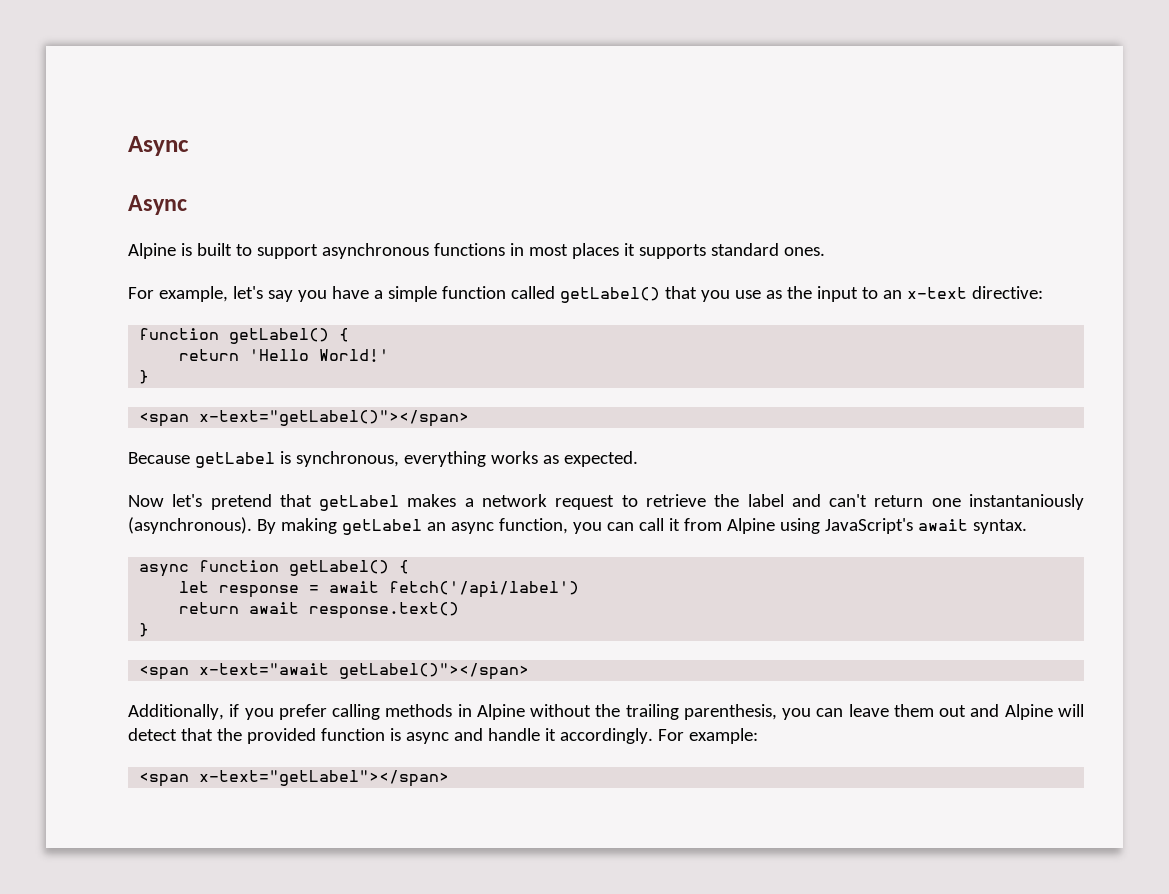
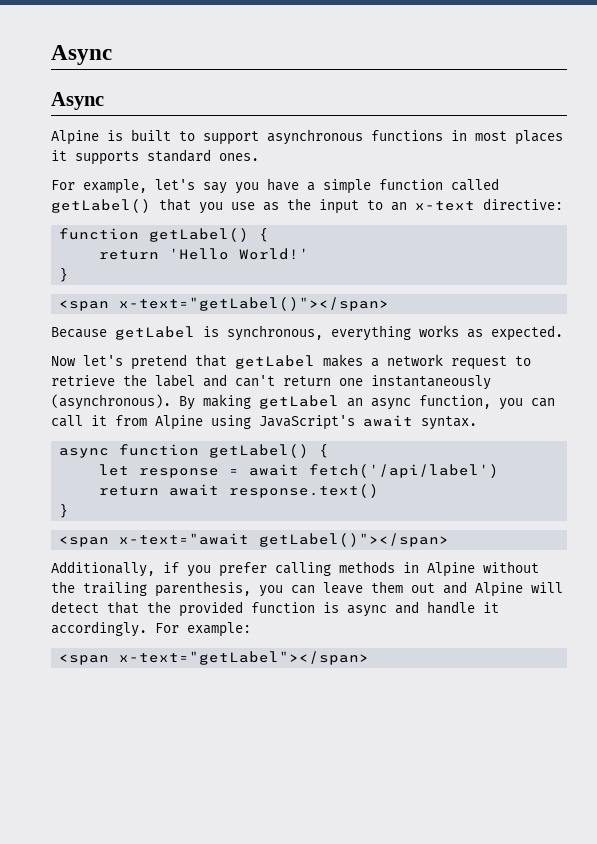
- Now let's pretend that getLabel makes a network request to retrieve the label and can't return one instantaniously (asynchronous).
+ Now let's pretend that getLabel makes a network request to retrieve the label and can't return one instantaneously (asynchronous).

